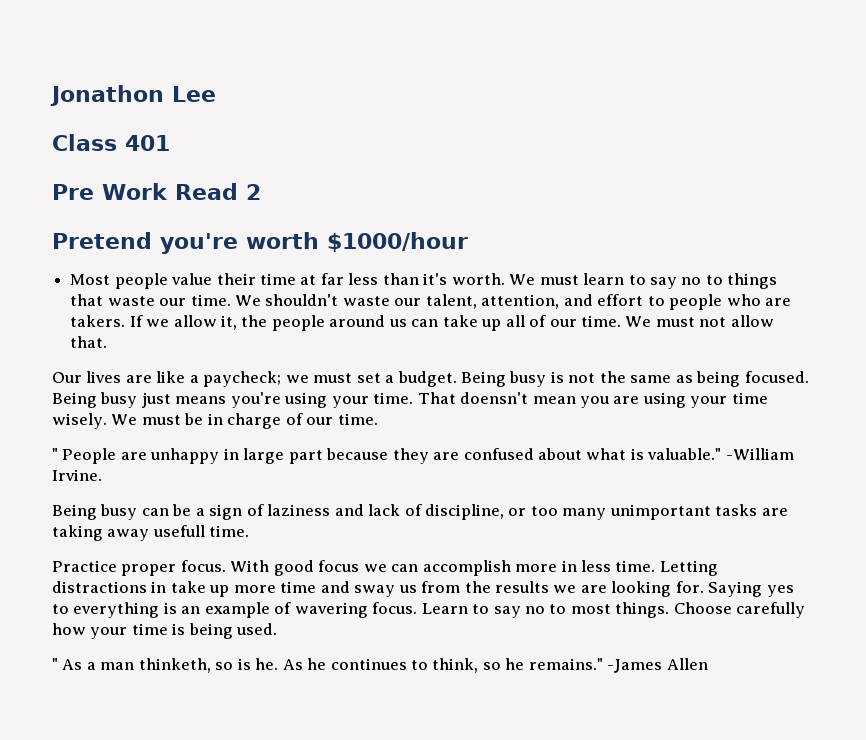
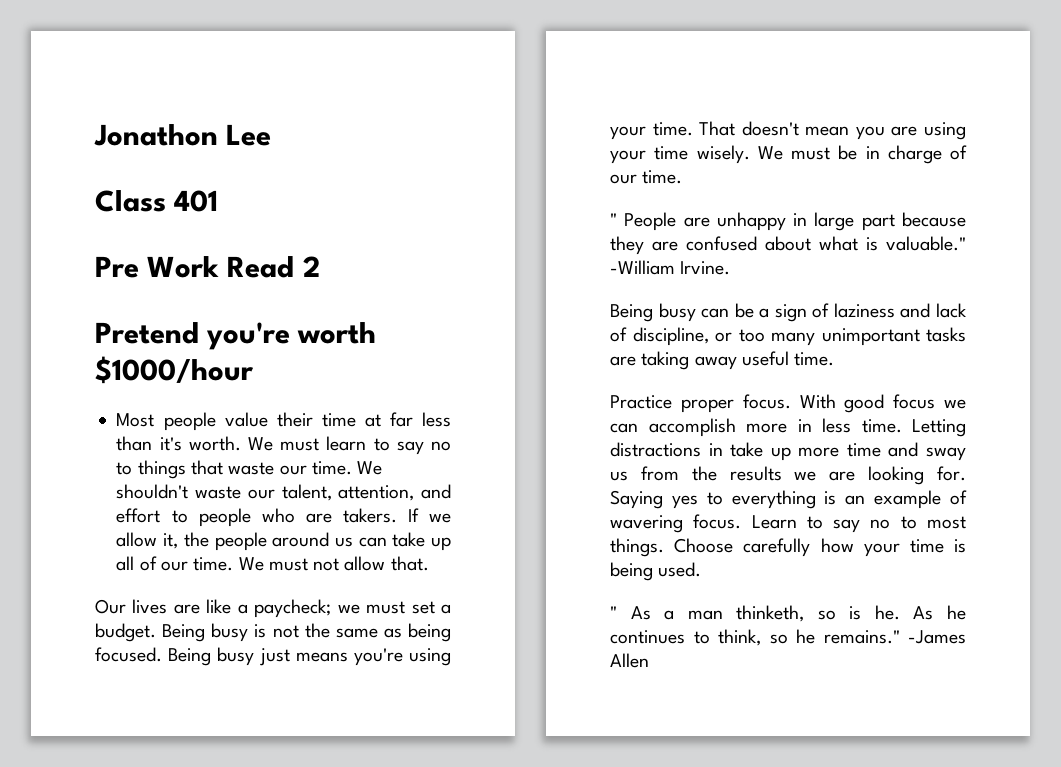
- That doensn't mean you are using your time wisely.
+ That doesn't mean you are using your time wisely.
- Being busy can be a sign of laziness and lack of discipline, or too many unimportant tasks are taking away usefull time.
+ Being busy can be a sign of laziness and lack of discipline, or too many unimportant tasks are taking away useful time.

